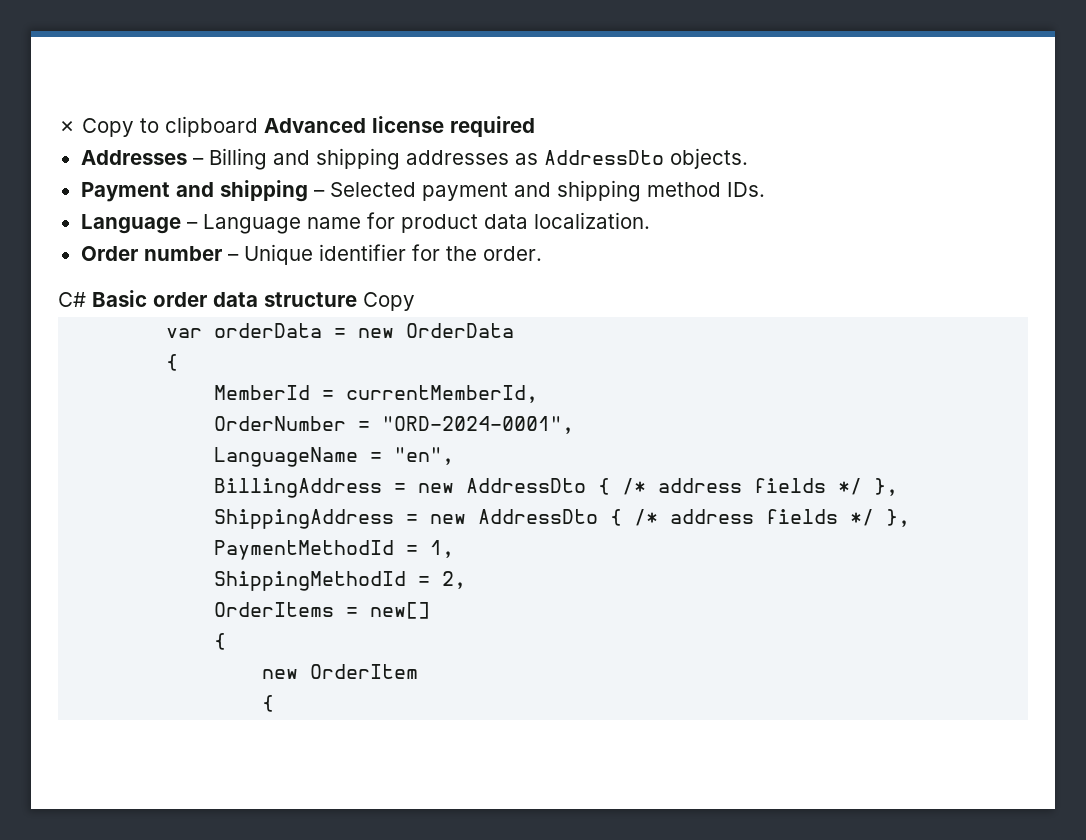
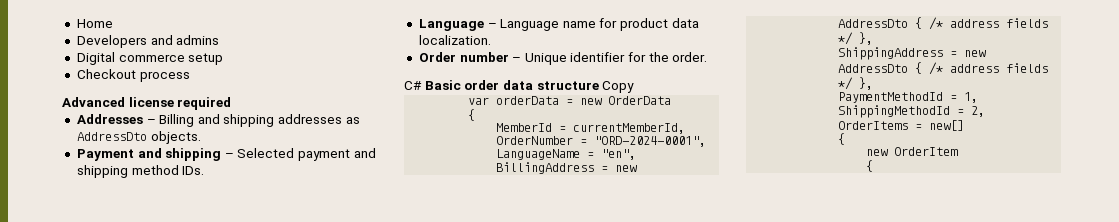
- ✗ Copy to clipboard Advanced license required
+ Home
+ Developers and admins
+ Digital commerce setup
+ Checkout process
+ Advanced license required

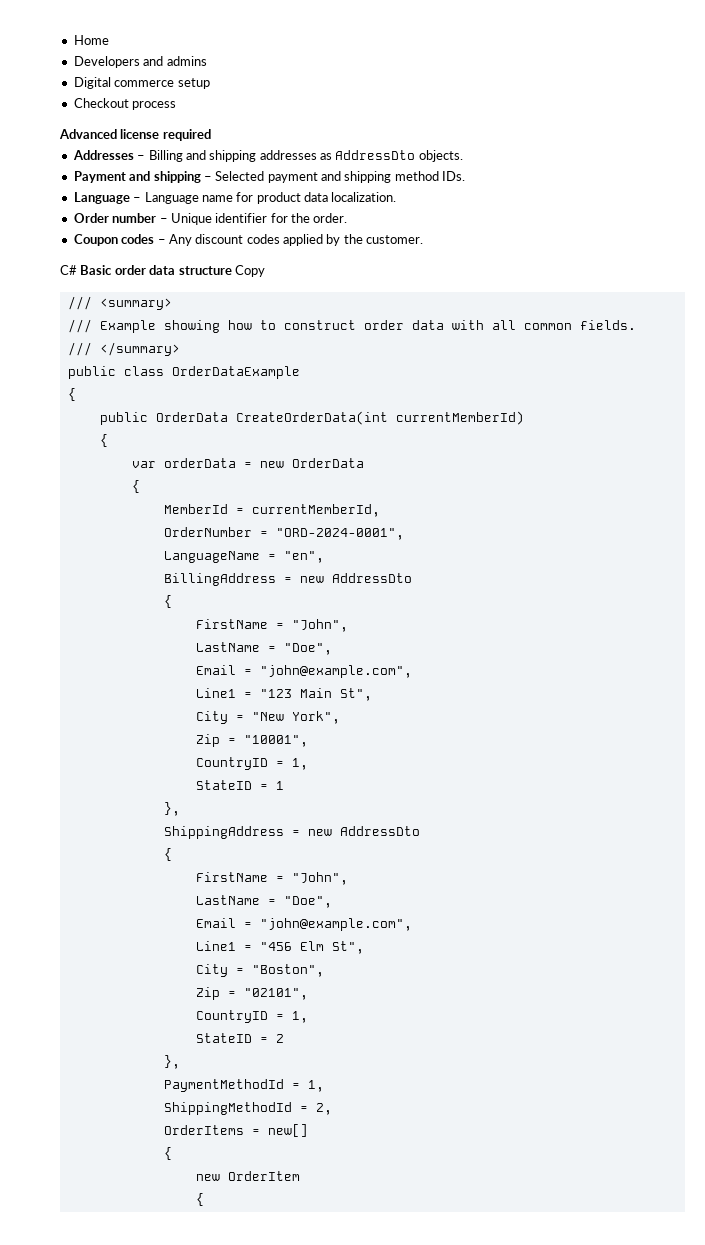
+ Coupon codes – Any discount codes applied by the customer.
+ /// <summary>
+ /// Example showing how to construct order data with all common fields.
+ /// </summary>
+ public class OrderDataExample
+ {
+ public OrderData CreateOrderData(int currentMemberId)
+ {
- BillingAddress = new AddressDto { /* address fields */ },
+ BillingAddress = new AddressDto
+ {
+ FirstName = "John",
+ LastName = "Doe",
+ Email = "john@example.com",
+ Line1 = "123 Main St",
+ City = "New York",
+ Zip = "10001",
+ CountryID = 1,
+ StateID = 1
+ },
- ShippingAddress = new AddressDto { /* address fields */ },
+ ShippingAddress = new AddressDto
+ {
+ FirstName = "John",
+ LastName = "Doe",
+ Email = "john@example.com",
+ Line1 = "456 Elm St",
+ City = "Boston",
+ Zip = "02101",
+ CountryID = 1,
+ StateID = 2
+ },

